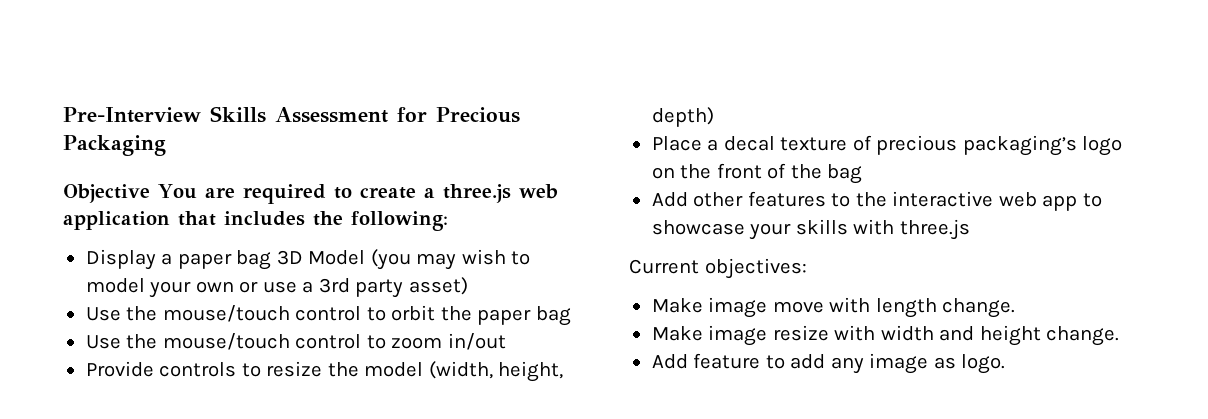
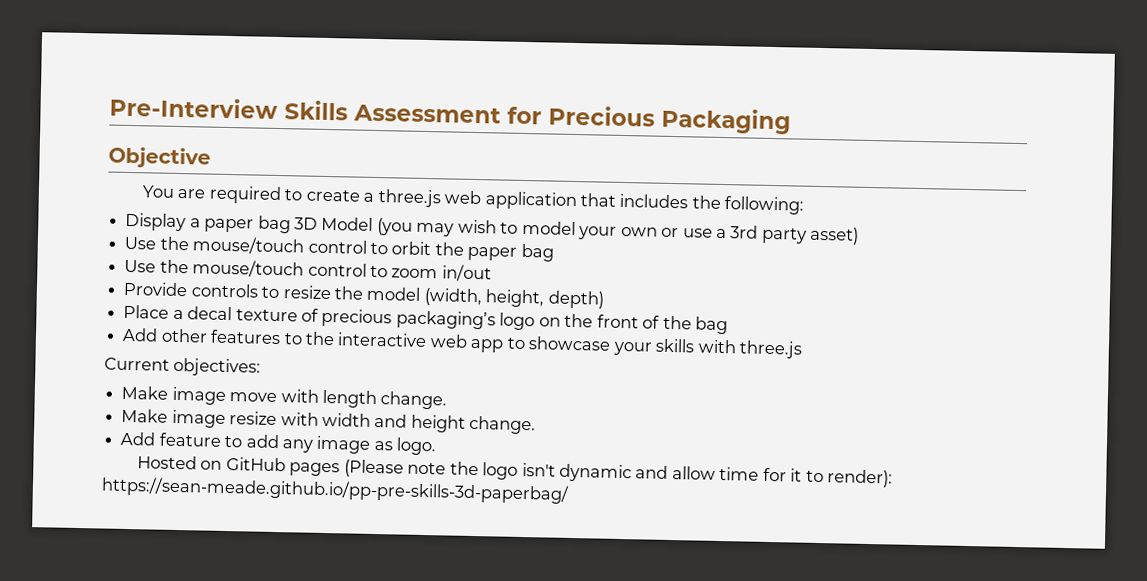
- Objective You are required to create a three.js web application that includes the following:
+ Objective
+ You are required to create a three.js web application that includes the following:
+ Hosted on GitHub pages (Please note the logo isn't dynamic and allow time for it to render): https://sean-meade.github.io/pp-pre-skills-3d-paperbag/

